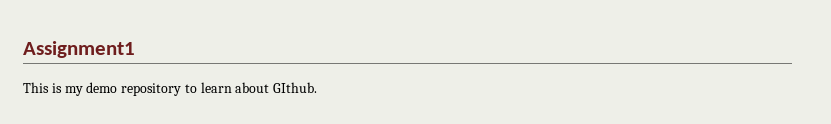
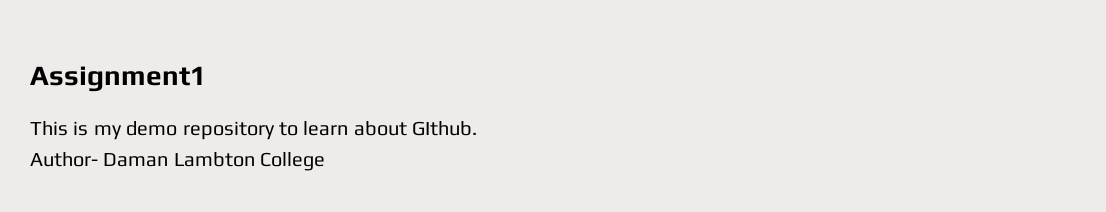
+ Author- Daman Lambton College

